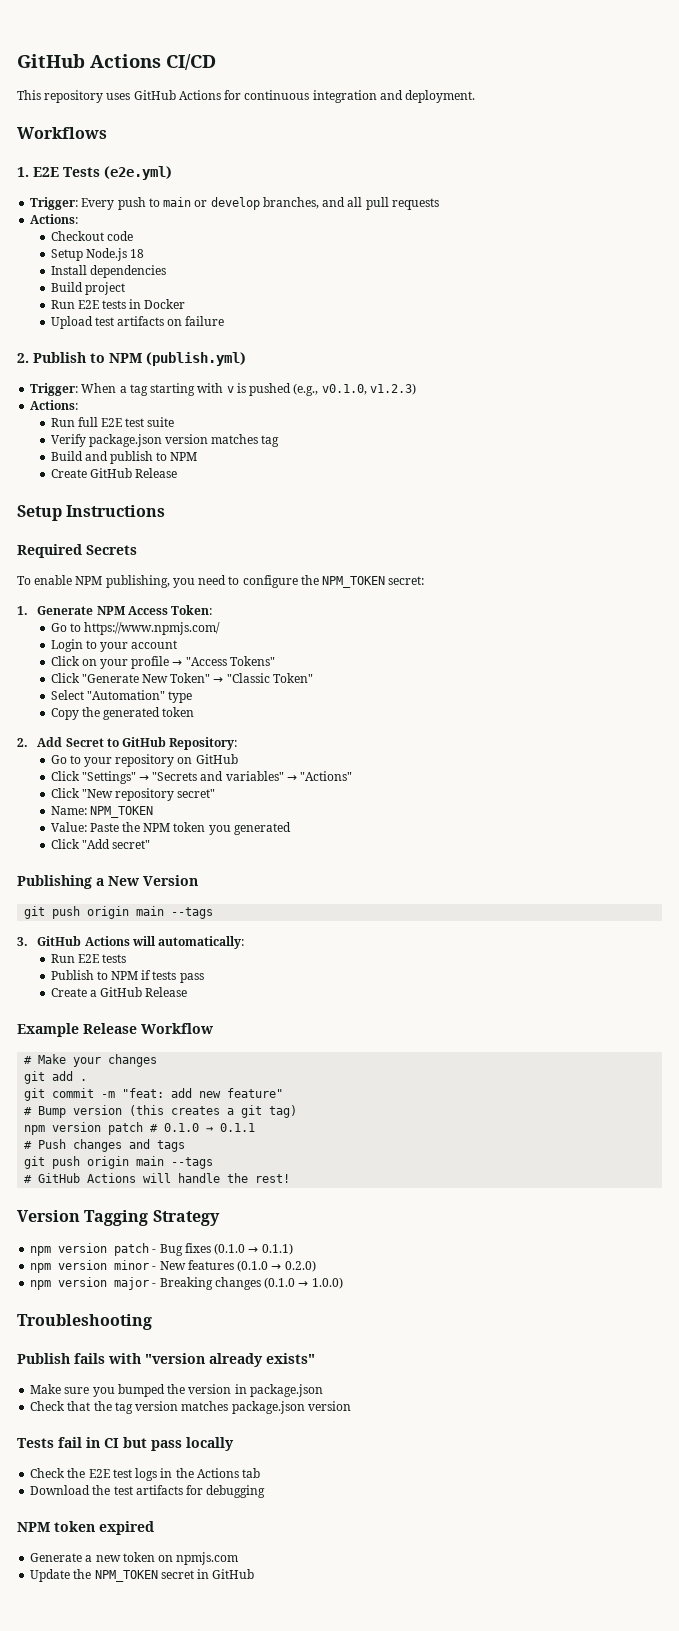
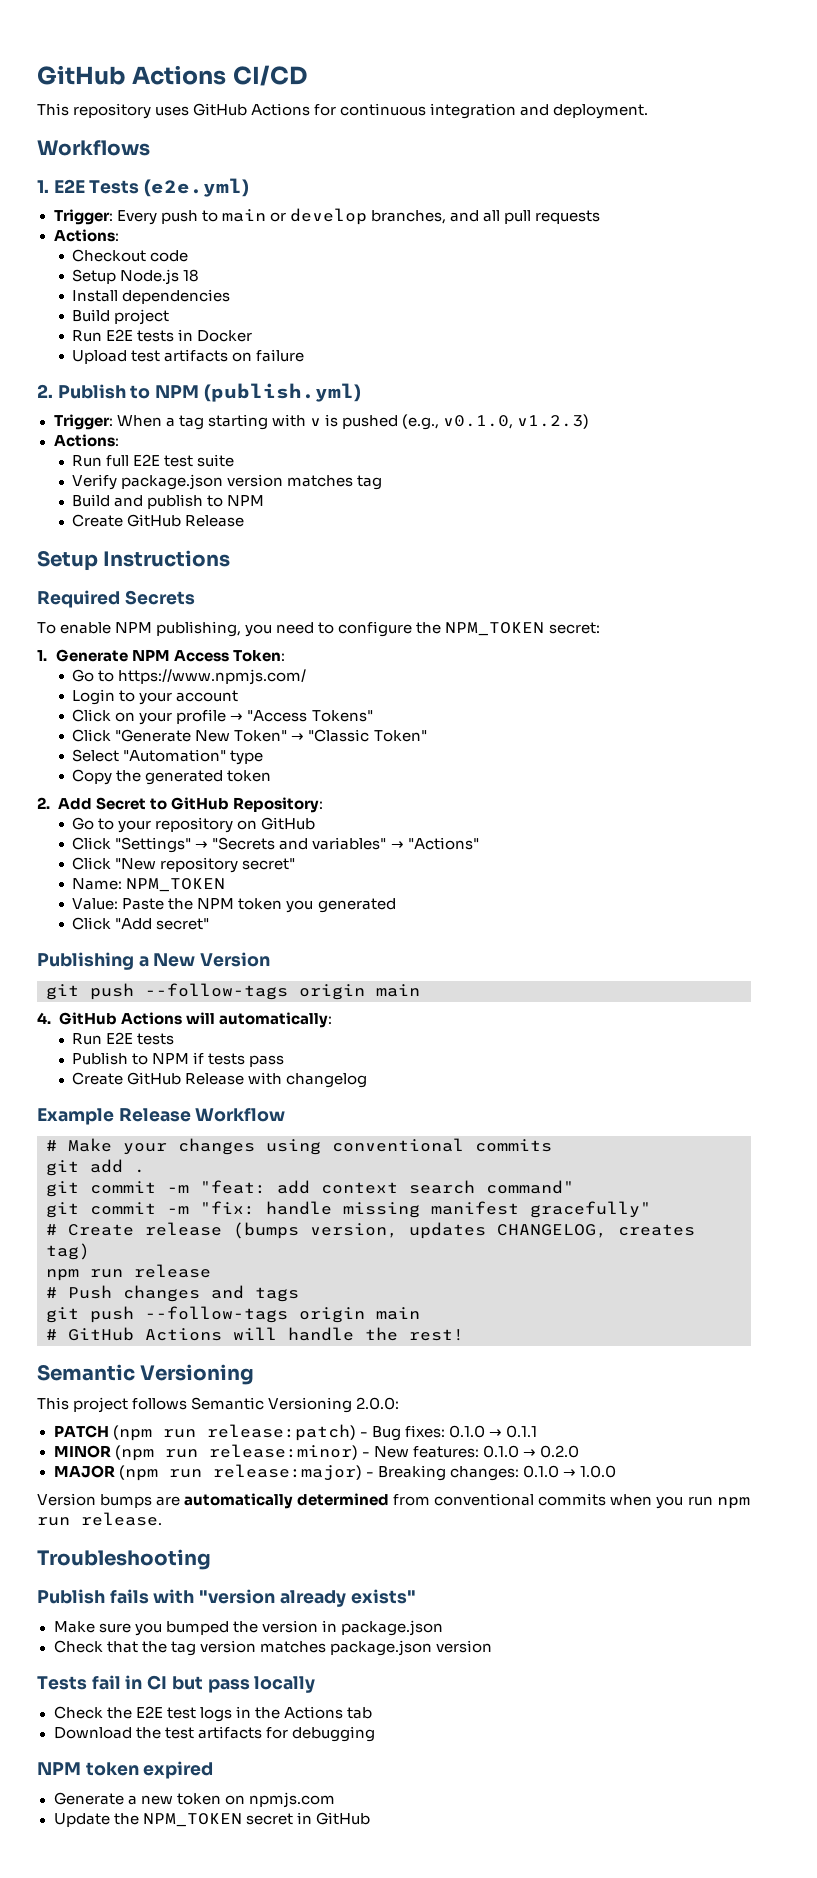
  Publishing a New Version
- git push origin main --tags
- 3. GitHub Actions will automatically:
+ git push --follow-tags origin main
+ 4. GitHub Actions will automatically:
- Create a GitHub Release
+ Create GitHub Release with changelog
- # Make your changes
+ # Make your changes using conventional commits
- git commit -m "feat: add new feature"
- # Bump version (this creates a git tag)
- npm version patch # 0.1.0 → 0.1.1
+ git commit -m "feat: add context search command"
+ git commit -m "fix: handle missing manifest gracefully"
+ # Create release (bumps version, updates CHANGELOG, creates tag)
+ npm run release
  # Push changes and tags
- git push origin main --tags
+ git push --follow-tags origin main
  # GitHub Actions will handle the rest!
- Version Tagging Strategy
- npm version patch - Bug fixes (0.1.0 → 0.1.1)
- npm version minor - New features (0.1.0 → 0.2.0)
- npm version major - Breaking changes (0.1.0 → 1.0.0)
+ Semantic Versioning
+ This project follows Semantic Versioning 2.0.0:
+ PATCH (npm run release:patch) - Bug fixes: 0.1.0 → 0.1.1
+ MINOR (npm run release:minor) - New features: 0.1.0 → 0.2.0
+ MAJOR (npm run release:major) - Breaking changes: 0.1.0 → 1.0.0
+ Version bumps are automatically determined from conventional commits when you run npm run release.

